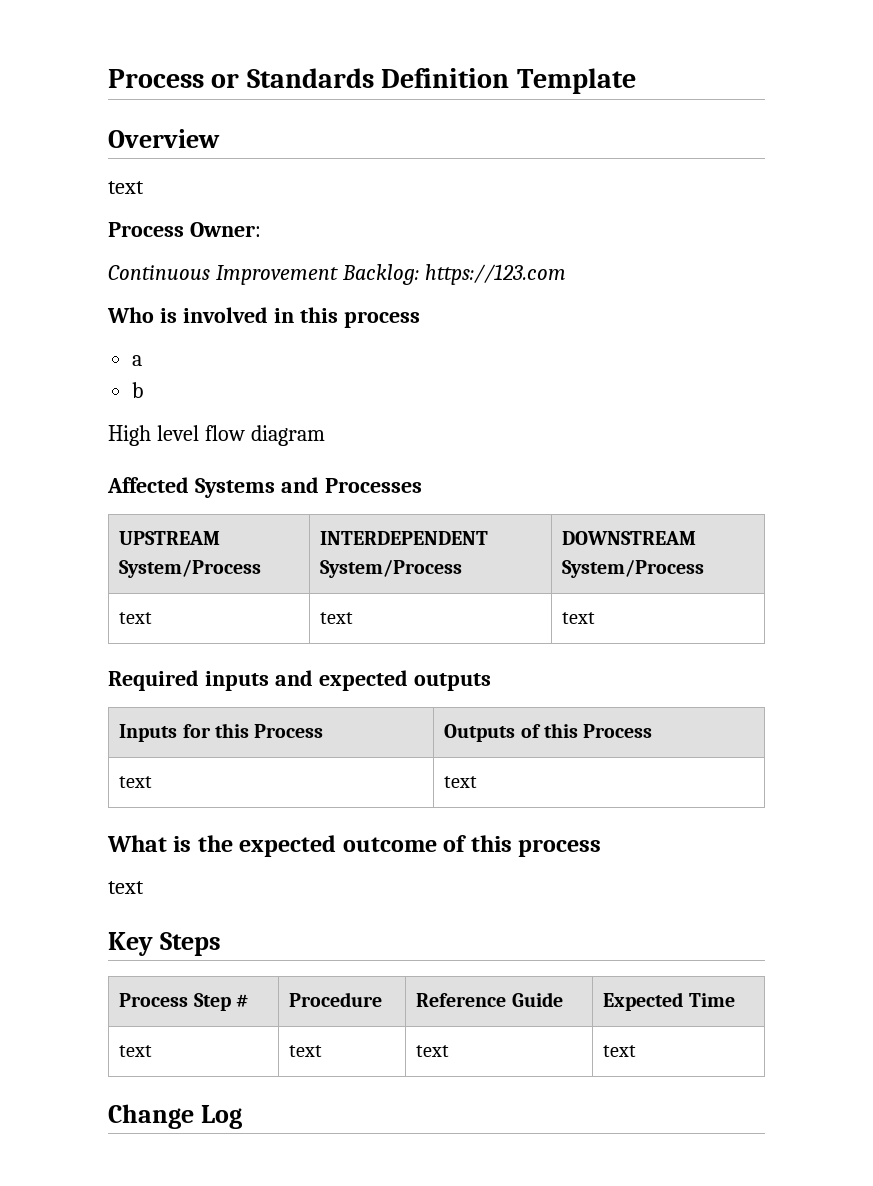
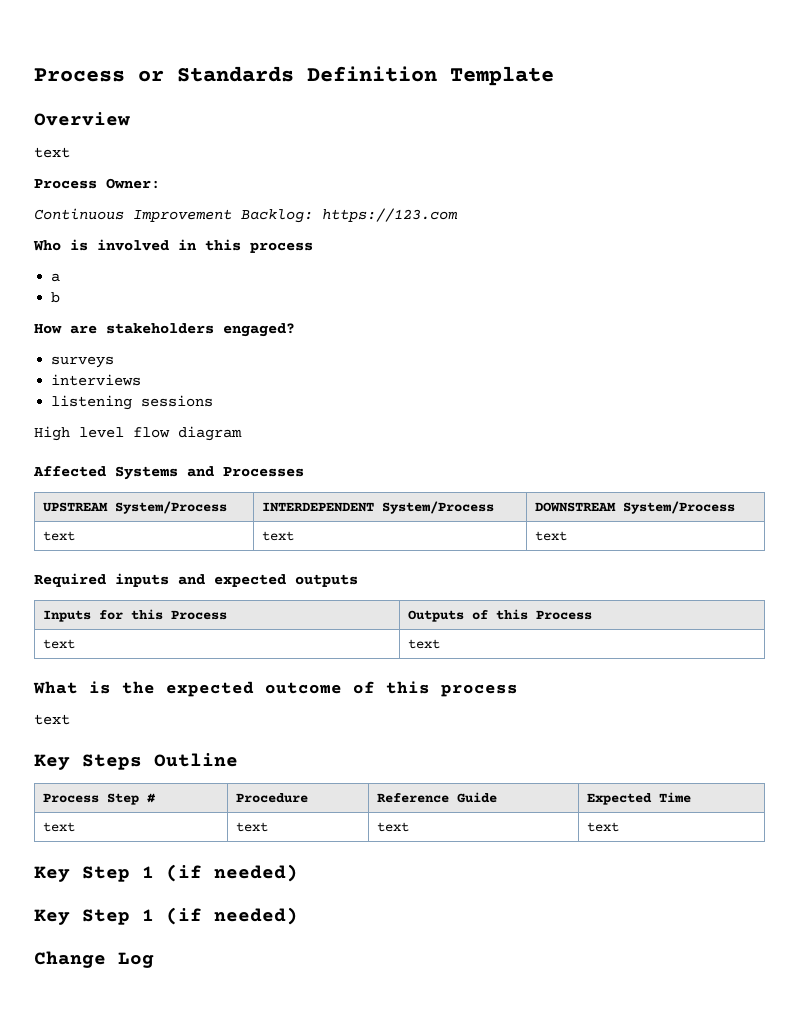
+ How are stakeholders engaged?
+ surveys
+ interviews
+ listening sessions
- Key Steps
+ Key Steps Outline
  text | text | text | text
+ Key Step 1 (if needed)
+ Key Step 1 (if needed)

